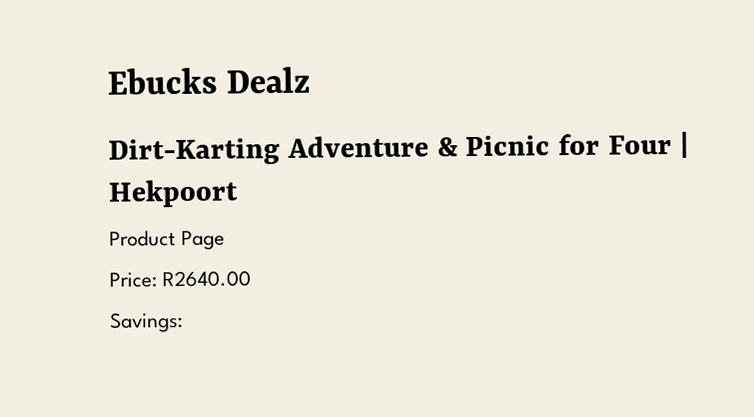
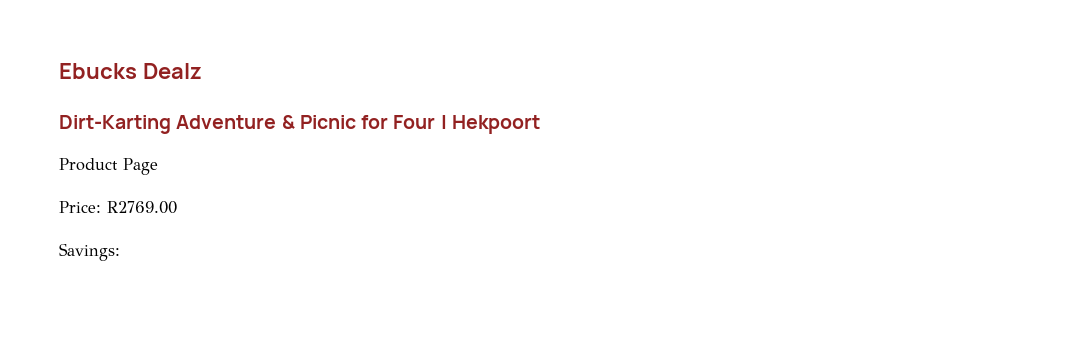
- Price: R2640.00
+ Price: R2769.00

